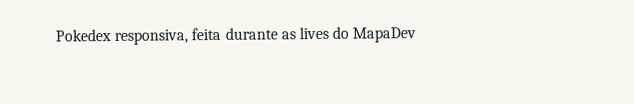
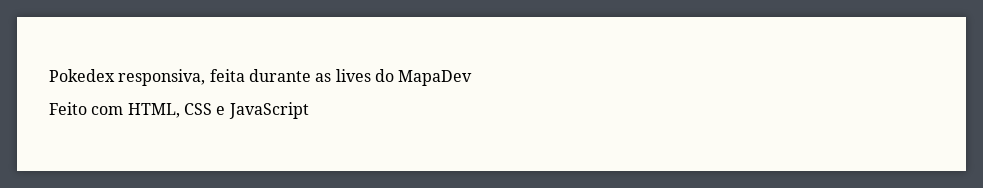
+ Feito com HTML, CSS e JavaScript

